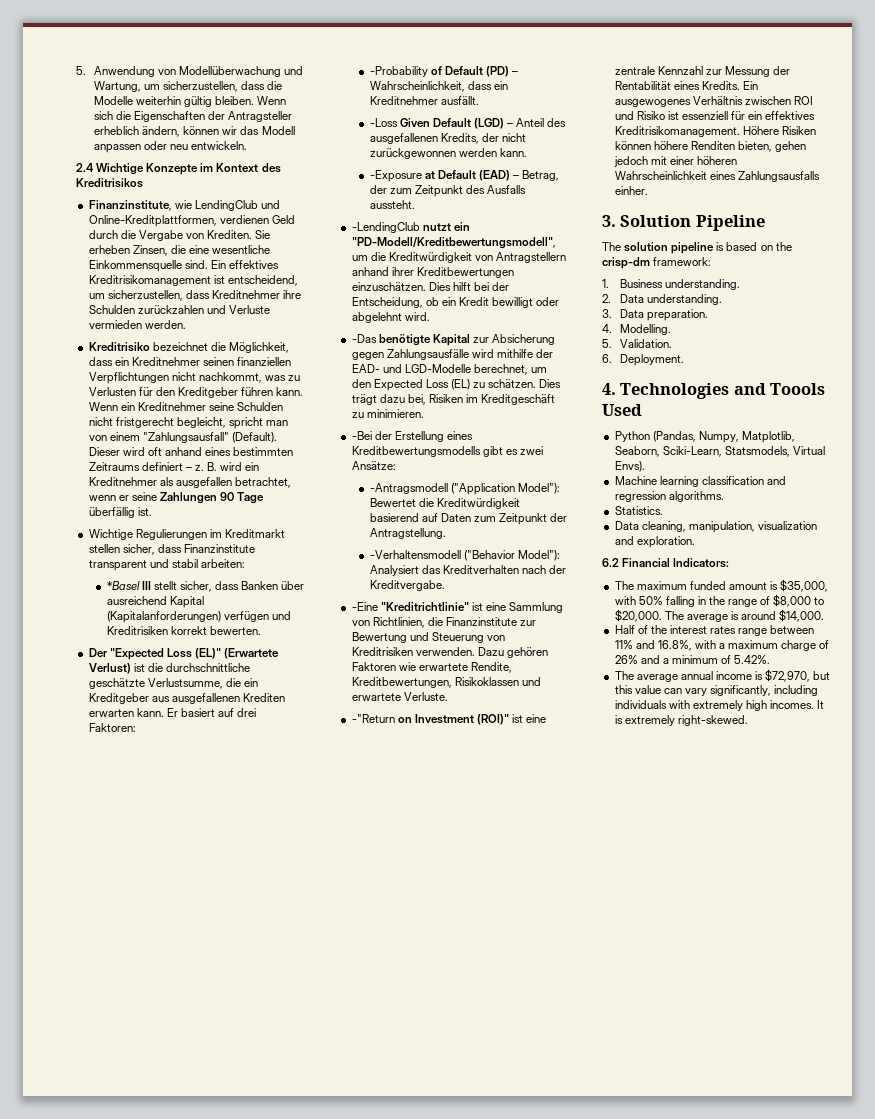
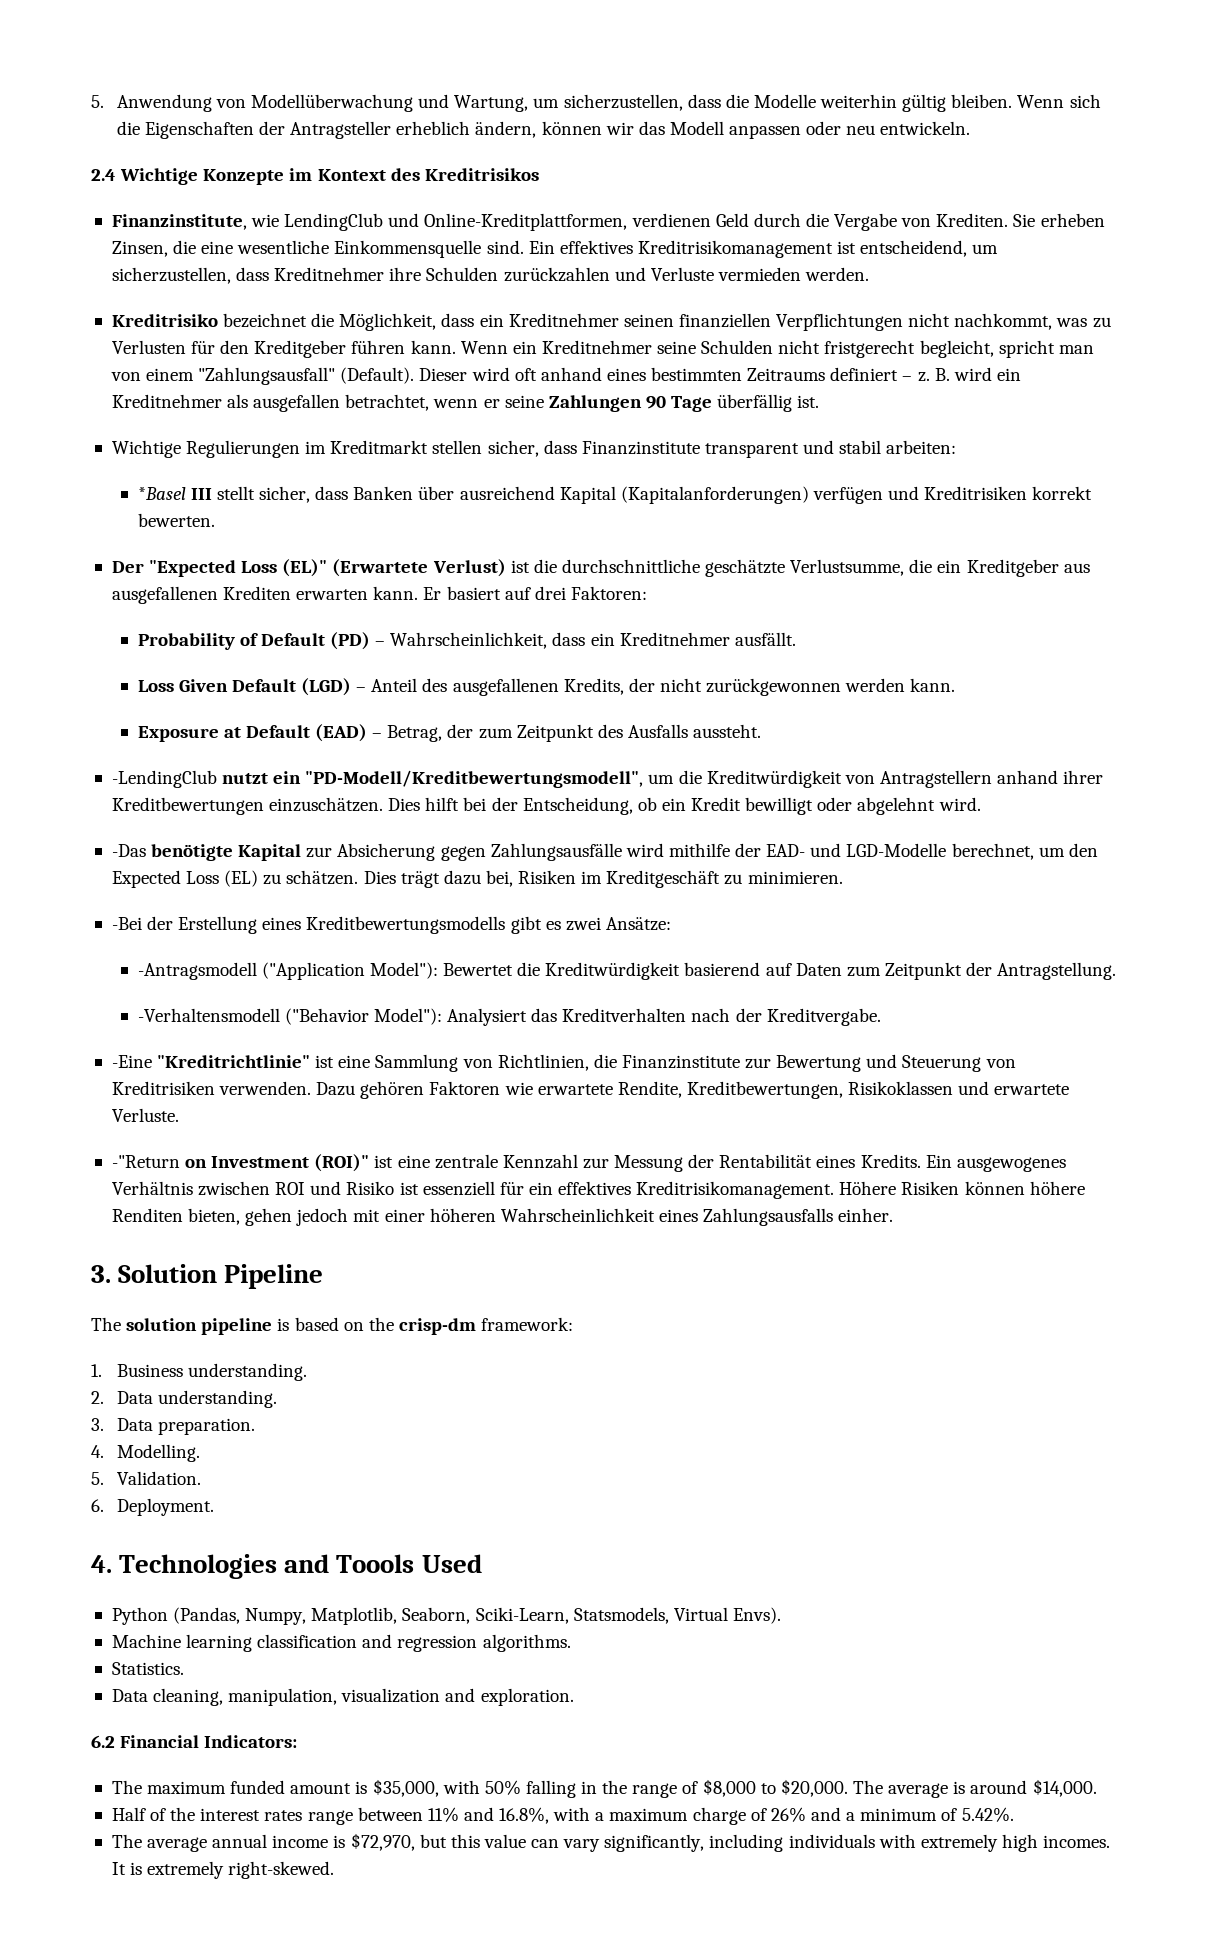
- -Probability of Default (PD) – Wahrscheinlichkeit, dass ein Kreditnehmer ausfällt.
+ Probability of Default (PD) – Wahrscheinlichkeit, dass ein Kreditnehmer ausfällt.
- -Loss Given Default (LGD) – Anteil des ausgefallenen Kredits, der nicht zurückgewonnen werden kann.
+ Loss Given Default (LGD) – Anteil des ausgefallenen Kredits, der nicht zurückgewonnen werden kann.
- -Exposure at Default (EAD) – Betrag, der zum Zeitpunkt des Ausfalls aussteht.
+ Exposure at Default (EAD) – Betrag, der zum Zeitpunkt des Ausfalls aussteht.

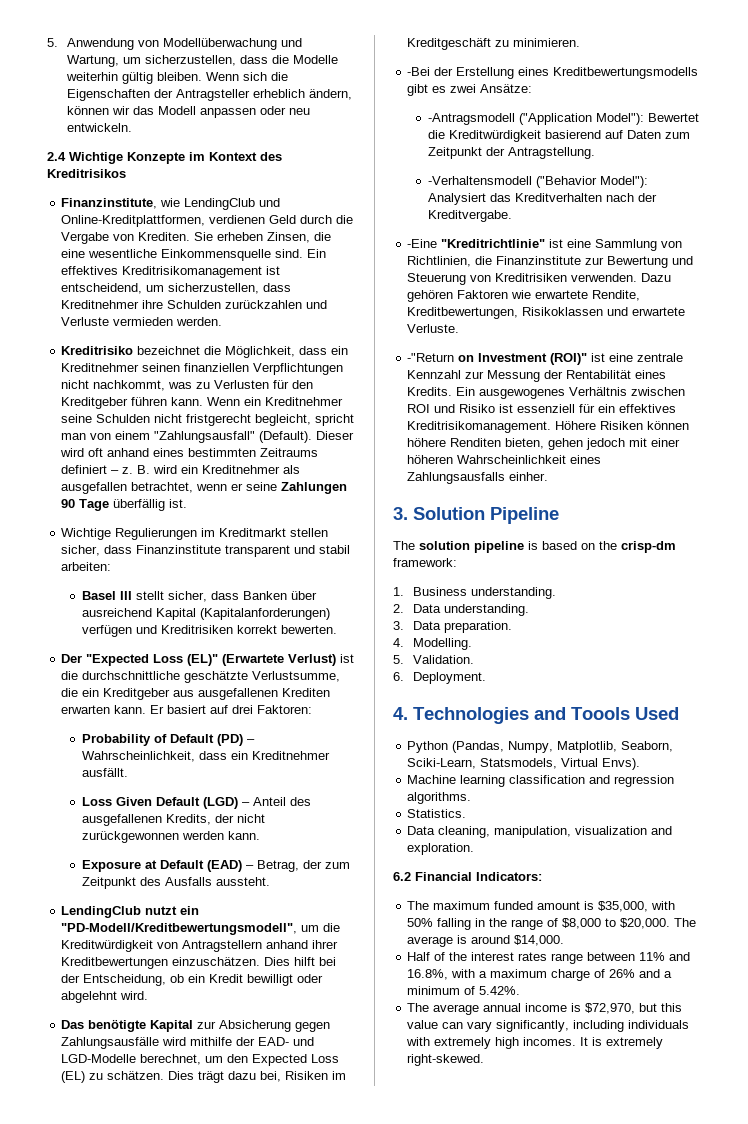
- *Basel III stellt sicher, dass Banken über ausreichend Kapital (Kapitalanforderungen) verfügen und Kreditrisiken korrekt bewerten.
+ Basel III stellt sicher, dass Banken über ausreichend Kapital (Kapitalanforderungen) verfügen und Kreditrisiken korrekt bewerten.
- -LendingClub nutzt ein "PD-Modell/Kreditbewertungsmodell", um die Kreditwürdigkeit von Antragstellern anhand ihrer Kreditbewertungen einzuschätzen.
+ LendingClub nutzt ein "PD-Modell/Kreditbewertungsmodell", um die Kreditwürdigkeit von Antragstellern anhand ihrer Kreditbewertungen einzuschätzen.
- -Das benötigte Kapital zur Absicherung gegen Zahlungsausfälle wird mithilfe der EAD- und LGD-Modelle berechnet, um den Expected Loss (EL) zu schätzen.
+ Das benötigte Kapital zur Absicherung gegen Zahlungsausfälle wird mithilfe der EAD- und LGD-Modelle berechnet, um den Expected Loss (EL) zu schätzen.

